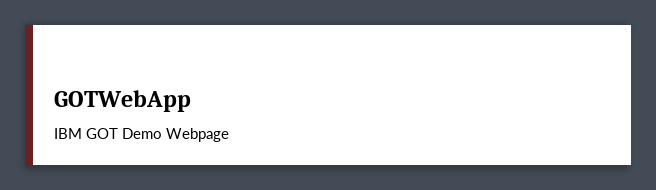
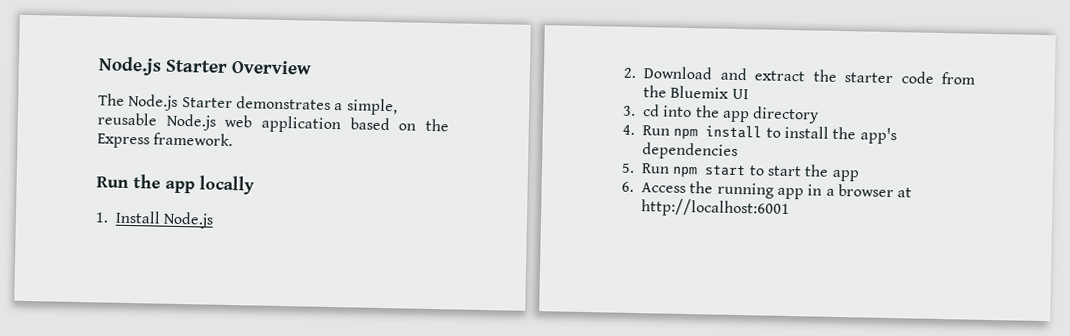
- GOTWebApp
- IBM GOT Demo Webpage
+ Node.js Starter Overview
+ The Node.js Starter demonstrates a simple, reusable Node.js web application based on the Express framework.
+ Run the app locally
+ 1. Install Node.js
+ 2. Download and extract the starter code from the Bluemix UI
+ 3. cd into the app directory
+ 4. Run npm install to install the app's dependencies
+ 5. Run npm start to start the app
+ 6. Access the running app in a browser at http://localhost:6001

